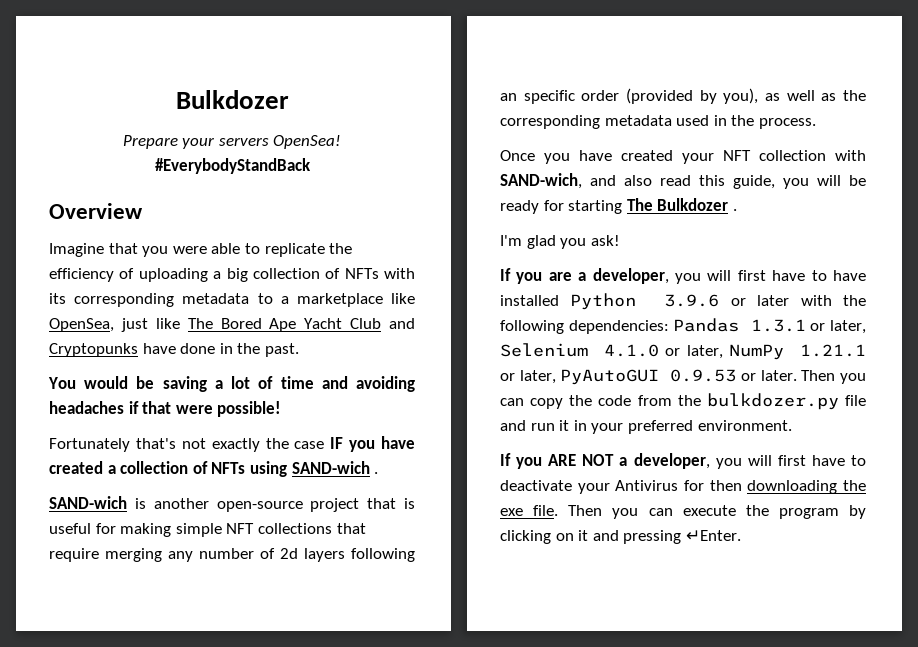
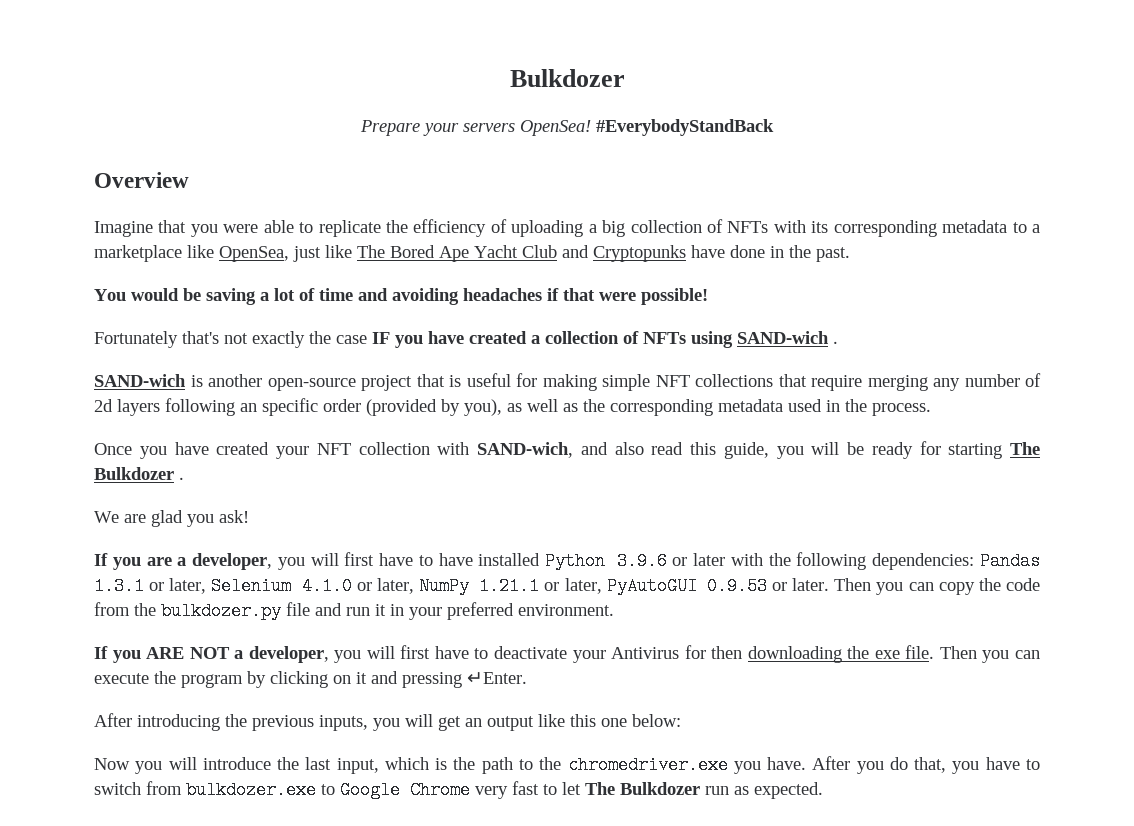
- I'm glad you ask!
+ We are glad you ask!
+ After introducing the previous inputs, you will get an output like this one below:
+ Now you will introduce the last input, which is the path to the chromedriver.exe you have. After you do that, you have to switch from bulkdozer.exe to Google Chrome very fast to let The Bulkdozer run as expected.

